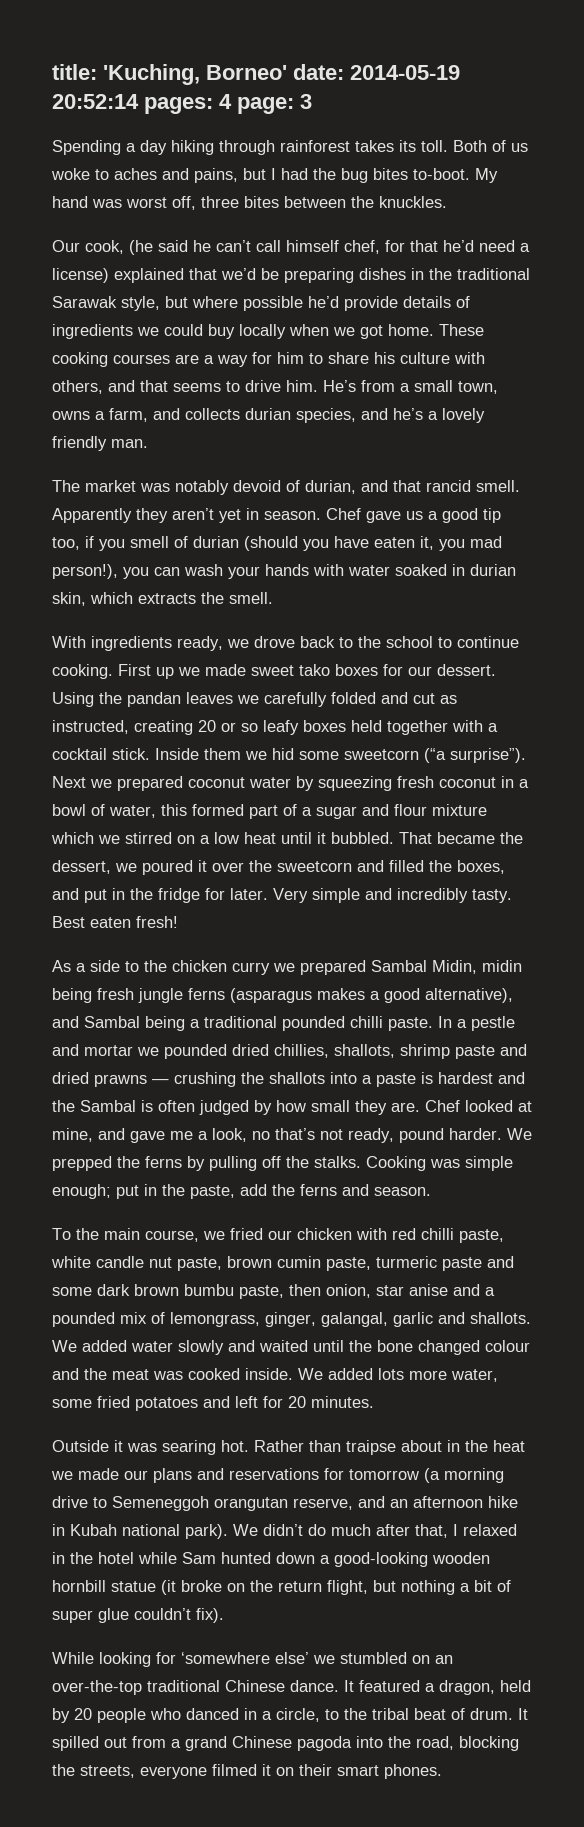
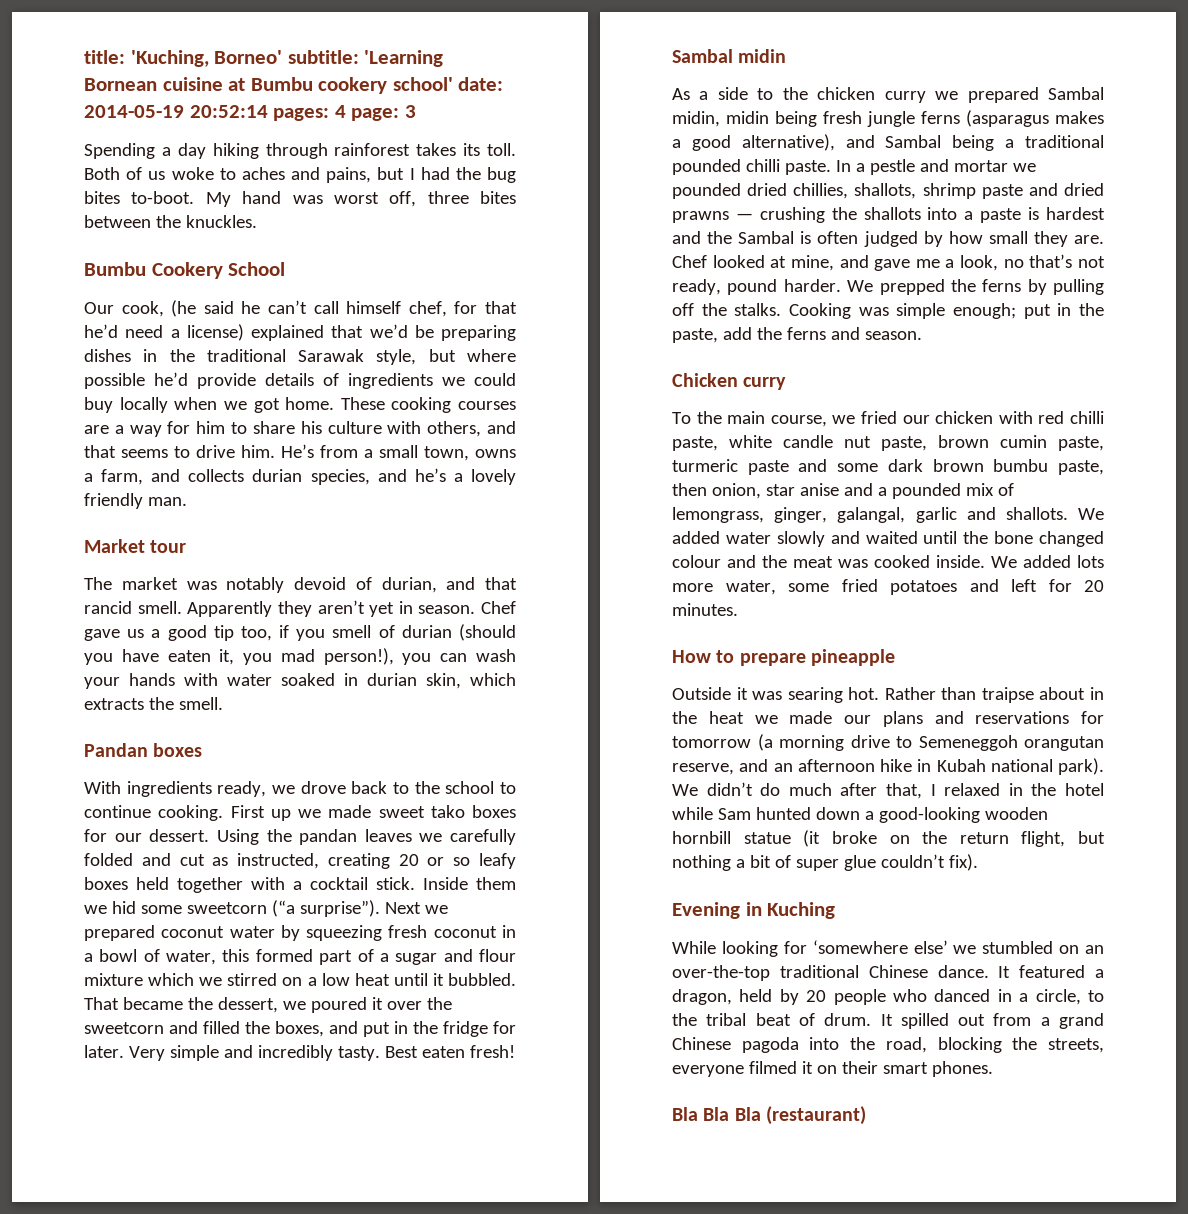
- title: 'Kuching, Borneo' date: 2014-05-19 20:52:14 pages: 4 page: 3
+ title: 'Kuching, Borneo' subtitle: 'Learning Bornean cuisine at Bumbu cookery school' date: 2014-05-19 20:52:14 pages: 4 page: 3
+ Bumbu Cookery School
+ Market tour
+ Pandan boxes
+ Sambal midin
- As a side to the chicken curry we prepared Sambal Midin, midin being fresh jungle ferns (asparagus makes a good alternative), and Sambal being a traditional pounded chilli paste.
+ As a side to the chicken curry we prepared Sambal midin, midin being fresh jungle ferns (asparagus makes a good alternative), and Sambal being a traditional pounded chilli paste.
+ Chicken curry
+ How to prepare pineapple
+ Evening in Kuching
+ Bla Bla Bla (restaurant)

